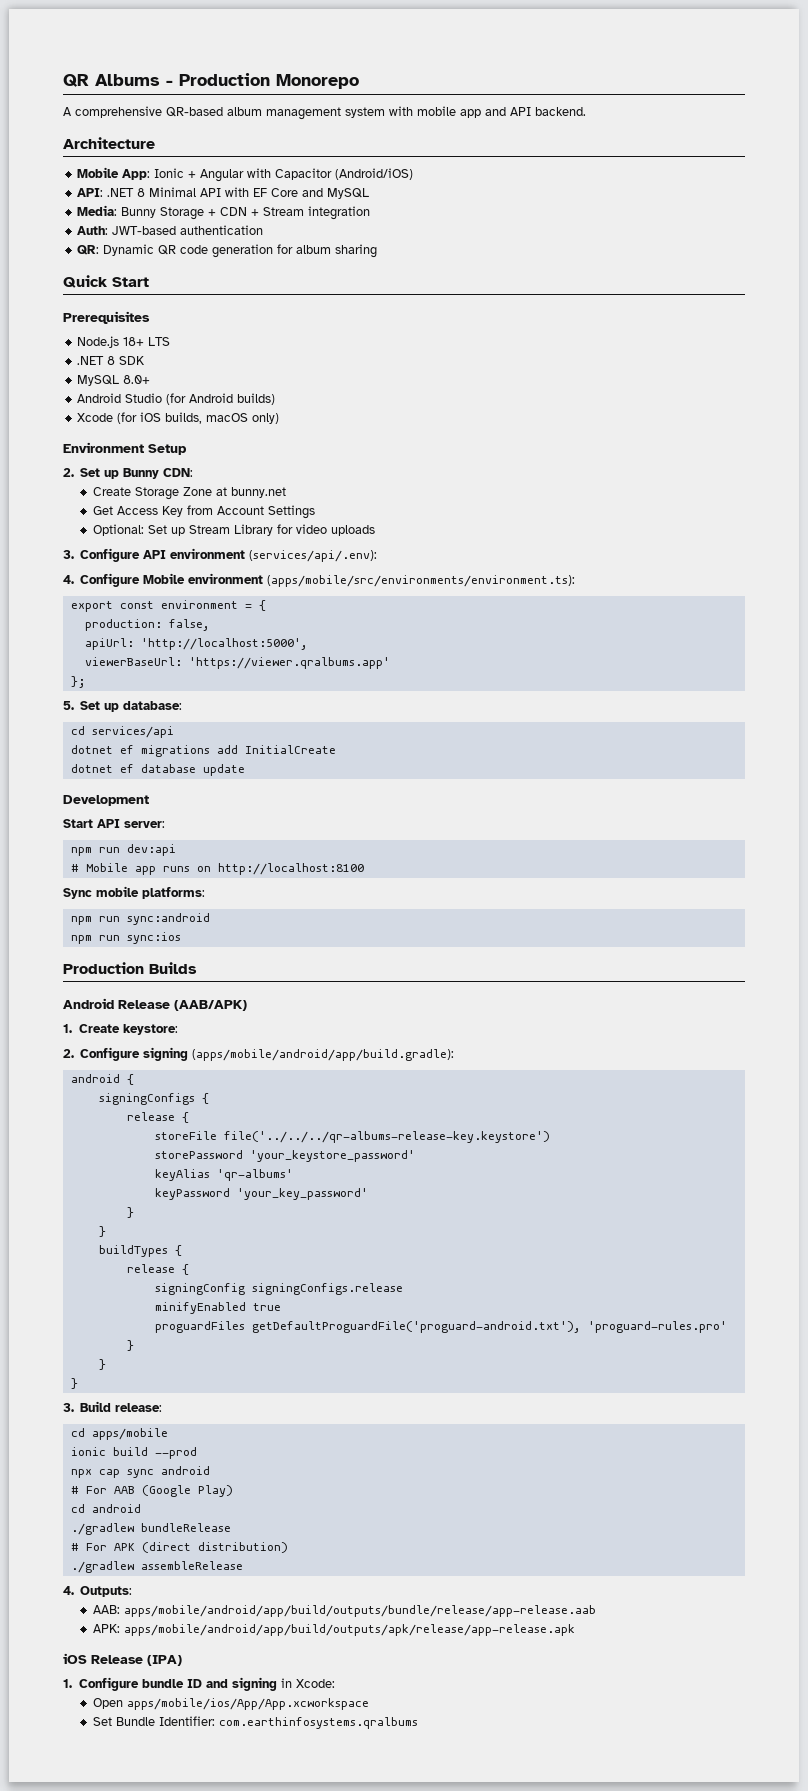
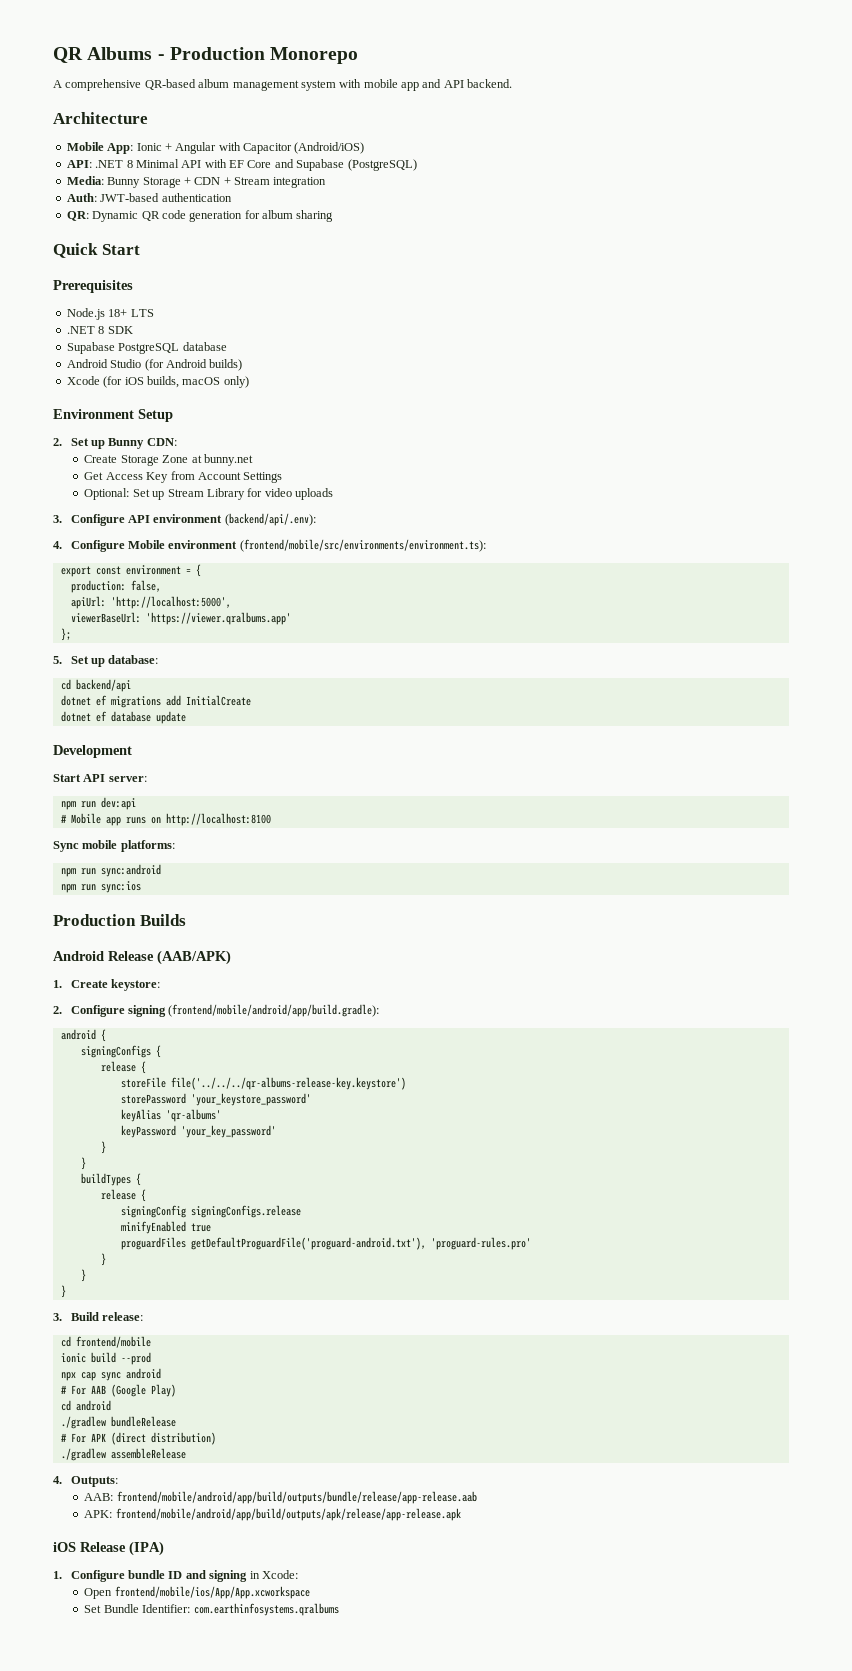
- API: .NET 8 Minimal API with EF Core and MySQL
+ API: .NET 8 Minimal API with EF Core and Supabase (PostgreSQL)
- MySQL 8.0+
+ Supabase PostgreSQL database
- 3. Configure API environment (services/api/.env):
+ 3. Configure API environment (backend/api/.env):
- 4. Configure Mobile environment (apps/mobile/src/environments/environment.ts):
+ 4. Configure Mobile environment (frontend/mobile/src/environments/environment.ts):
- cd services/api
+ cd backend/api
- 2. Configure signing (apps/mobile/android/app/build.gradle):
+ 2. Configure signing (frontend/mobile/android/app/build.gradle):
- cd apps/mobile
+ cd frontend/mobile
- AAB: apps/mobile/android/app/build/outputs/bundle/release/app-release.aab
+ AAB: frontend/mobile/android/app/build/outputs/bundle/release/app-release.aab
- APK: apps/mobile/android/app/build/outputs/apk/release/app-release.apk
+ APK: frontend/mobile/android/app/build/outputs/apk/release/app-release.apk
- Open apps/mobile/ios/App/App.xcworkspace
+ Open frontend/mobile/ios/App/App.xcworkspace

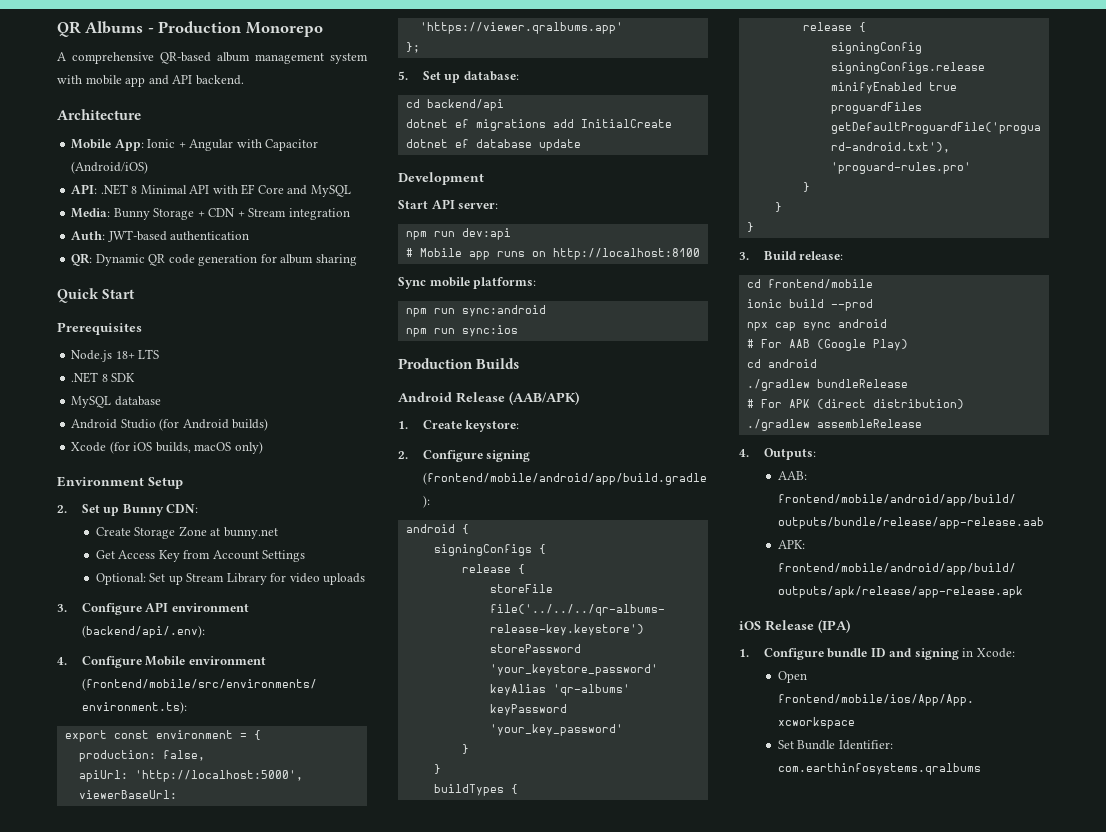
- API: .NET 8 Minimal API with EF Core and Supabase (PostgreSQL)
+ API: .NET 8 Minimal API with EF Core and MySQL
- Supabase PostgreSQL database
+ MySQL database

